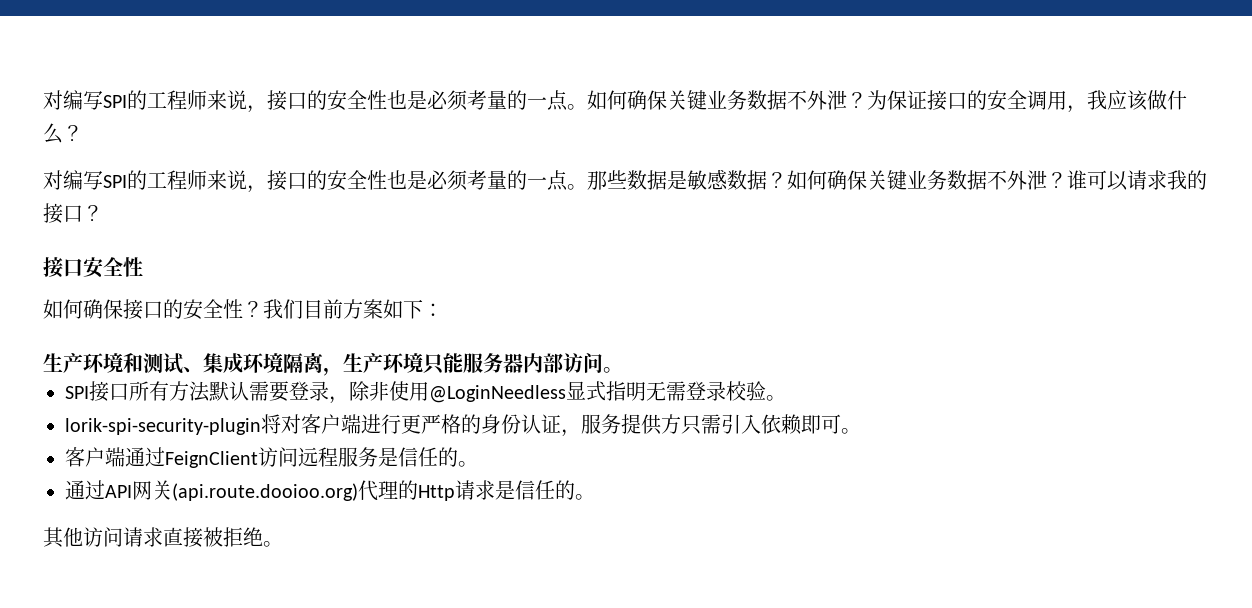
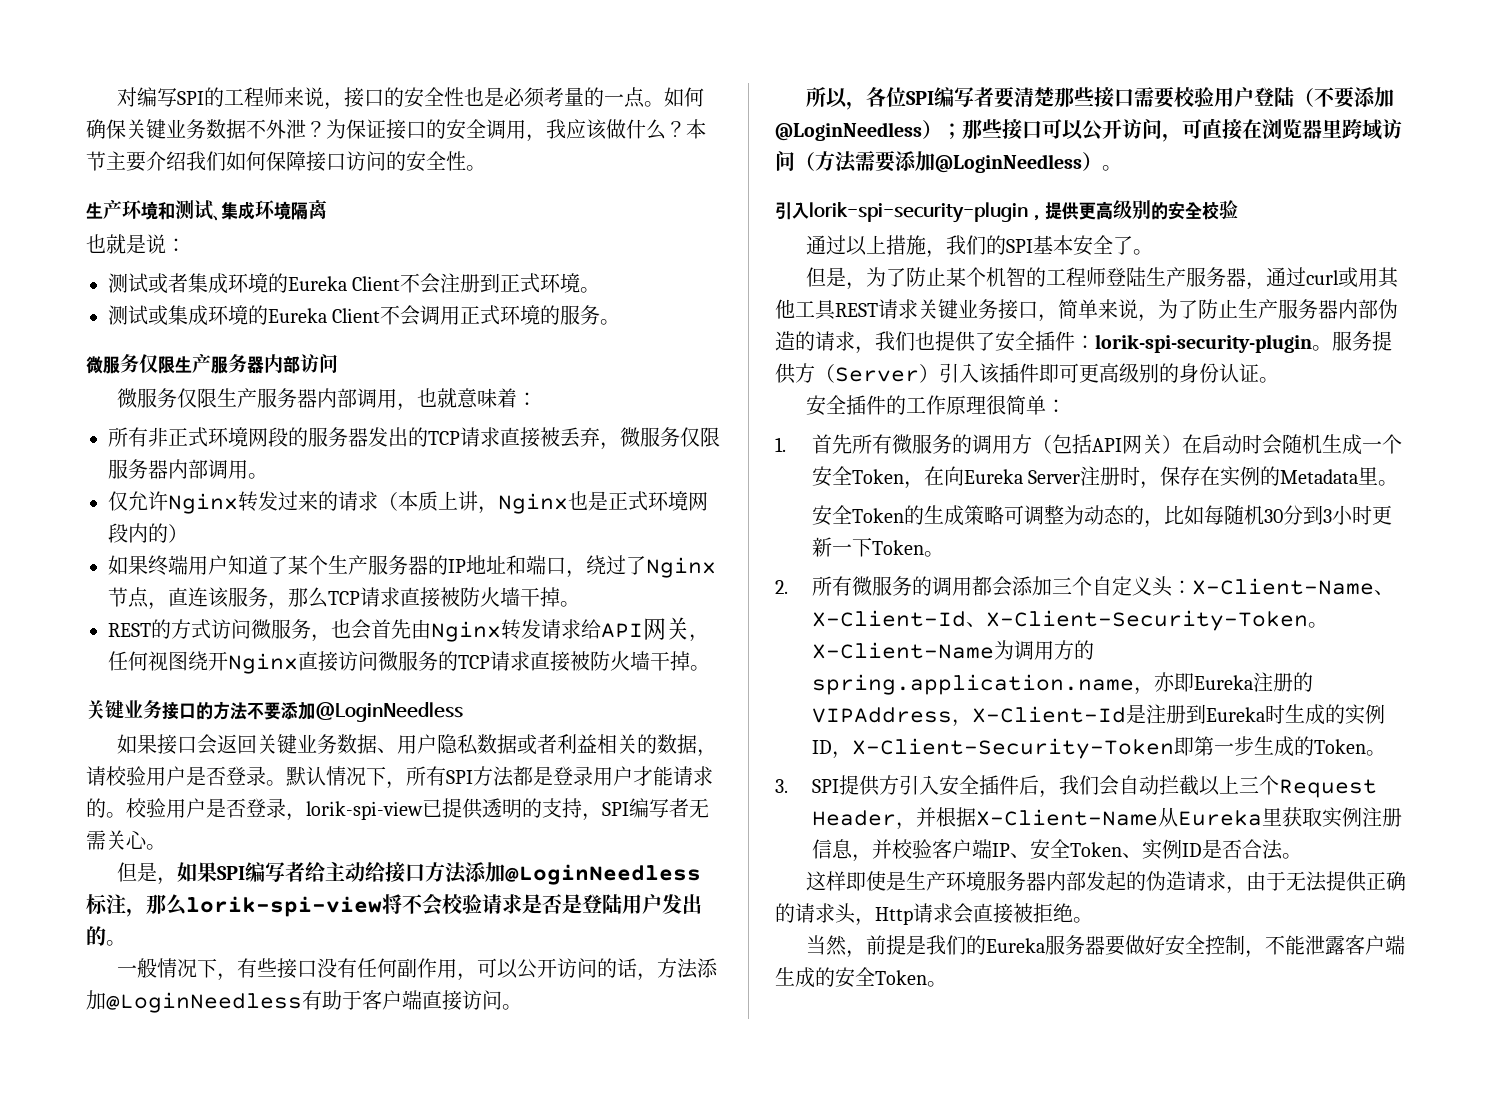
- 为保证接口的安全调用，我应该做什么？
- 对编写SPI的工程师来说，接口的安全性也是必须考量的一点。那些数据是敏感数据？如何确保关键业务数据不外泄？谁可以请求我的接口？
- 接口安全性
- 如何确保接口的安全性？我们目前方案如下：
+ 为保证接口的安全调用，我应该做什么？本节主要介绍我们如何保障接口访问的安全性。
- 生产环境和测试、集成环境隔离，生产环境只能服务器内部访问。
- SPI接口所有方法默认需要登录，除非使用@LoginNeedless显式指明无需登录校验。
- lorik-spi-security-plugin将对客户端进行更严格的身份认证，服务提供方只需引入依赖即可。
- 客户端通过FeignClient访问远程服务是信任的。
- 通过API网关(api.route.dooioo.org)代理的Http请求是信任的。
- 其他访问请求直接被拒绝。
+ 生产环境和测试、集成环境隔离
+ 也就是说：
+ 测试或者集成环境的Eureka Client不会注册到正式环境。
+ 测试或集成环境的Eureka Client不会调用正式环境的服务。
+ 微服务仅限生产服务器内部访问
+ 微服务仅限生产服务器内部调用，也就意味着：
+ 所有非正式环境网段的服务器发出的TCP请求直接被丢弃，微服务仅限服务器内部调用。
+ 仅允许Nginx转发过来的请求（本质上讲，Nginx也是正式环境网段内的）
+ 如果终端用户知道了某个生产服务器的IP地址和端口，绕过了Nginx节点，直连该服务，那么TCP请求直接被防火墙干掉。
+ REST的方式访问微服务，也会首先由Nginx转发请求给API网关，任何视图绕开Nginx直接访问微服务的TCP请求直接被防火墙干掉。
+ 关键业务接口的方法不要添加@LoginNeedless
+ 如果接口会返回关键业务数据、用户隐私数据或者利益相关的数据，请校验用户是否登录。默认情况下，所有SPI方法都是登录用户才能请求的。校验用户是否登录，lorik-spi-view已提供透明的支持，SPI编写者无需关心。
+ 但是，如果SPI编写者给主动给接口方法添加@LoginNeedless标注，那么lorik-spi-view将不会校验请求是否是登陆用户发出的。
+ 一般情况下，有些接口没有任何副作用，可以公开访问的话，方法添加@LoginNeedless有助于客户端直接访问。
+ 所以，各位SPI编写者要清楚那些接口需要校验用户登陆（不要添加@LoginNeedless）；那些接口可以公开访问，可直接在浏览器里跨域访问（方法需要添加@LoginNeedless）。
+ 引入lorik-spi-security-plugin，提供更高级别的安全校验
+ 通过以上措施，我们的SPI基本安全了。
+ 但是，为了防止某个机智的工程师登陆生产服务器，通过curl或用其他工具REST请求关键业务接口，简单来说，为了防止生产服务器内部伪造的请求，我们也提供了安全插件：lorik-spi-security-plugin。服务提供方（Server）引入该插件即可更高级别的身份认证。
+ 安全插件的工作原理很简单：
+ 1.首先所有微服务的调用方（包括API网关）在启动时会随机生成一个安全Token，在向Eureka Server注册时，保存在实例的Metadata里。
+ 安全Token的生成策略可调整为动态的，比如每随机30分到3小时更新一下Token。
+ 2.所有微服务的调用都会添加三个自定义头：X-Client-Name、X-Client-Id、X-Client-Security-Token。X-Client-Name为调用方的spring.application.name，亦即Eureka注册的VIPAddress，X-Client-Id是注册到Eureka时生成的实例ID，X-Client-Security-Token即第一步生成的Token。
+ 3. SPI提供方引入安全插件后，我们会自动拦截以上三个Request Header，并根据X-Client-Name从Eureka里获取实例注册信息，并校验客户端IP、安全Token、实例ID是否合法。
+ 这样即使是生产环境服务器内部发起的伪造请求，由于无法提供正确的请求头，Http请求会直接被拒绝。
+ 当然，前提是我们的Eureka服务器要做好安全控制，不能泄露客户端生成的安全Token。

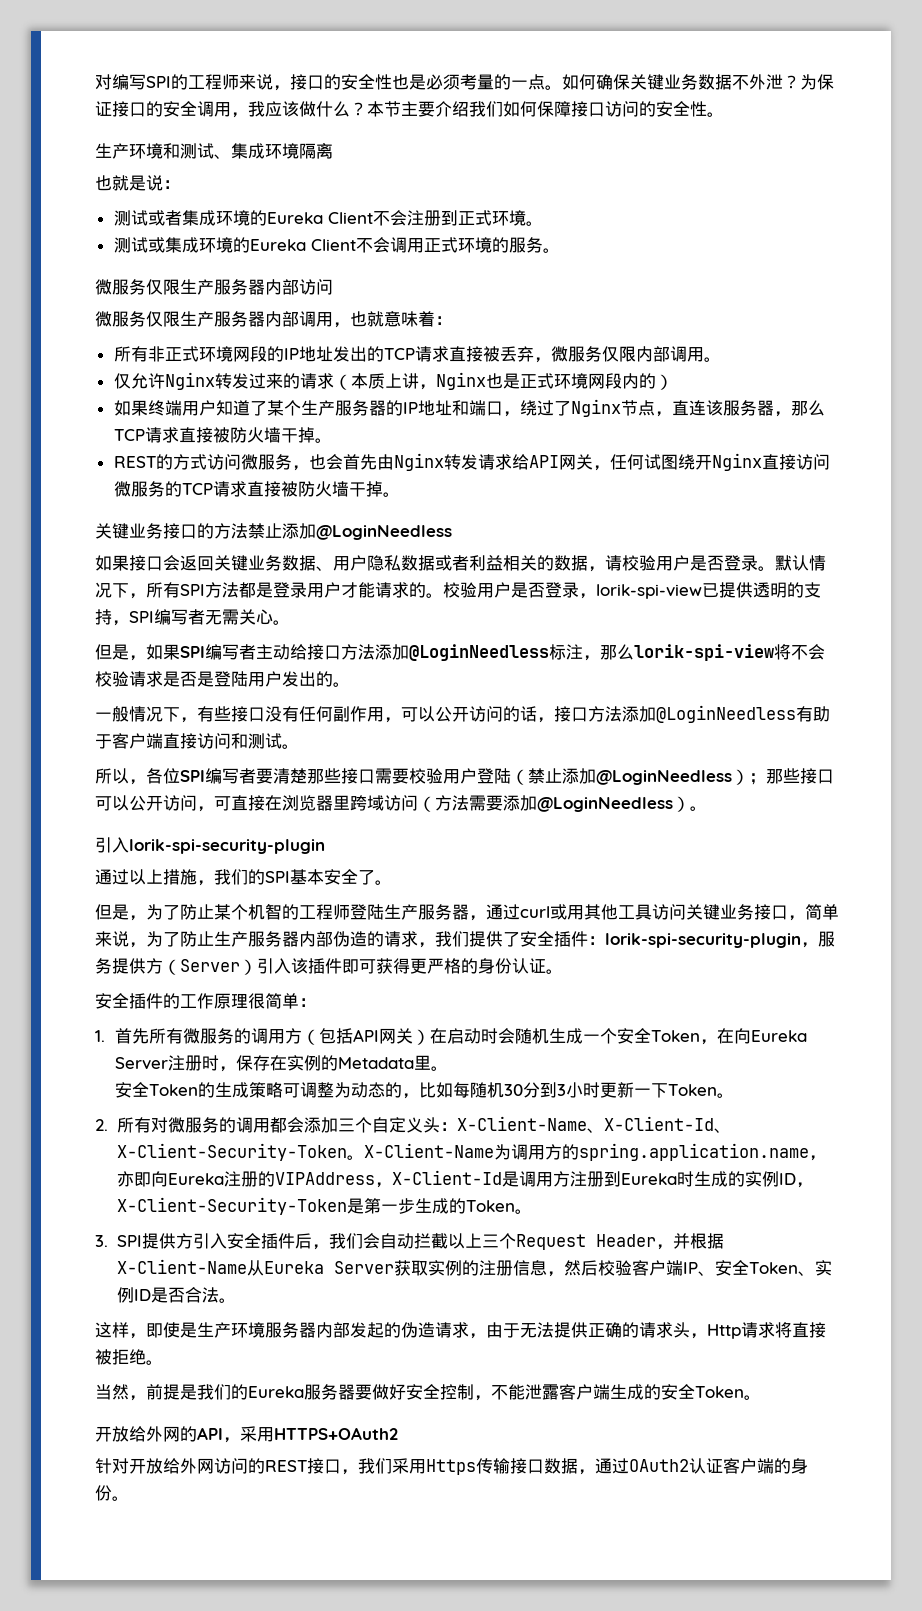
- 所有非正式环境网段的服务器发出的TCP请求直接被丢弃，微服务仅限服务器内部调用。
+ 所有非正式环境网段的IP地址发出的TCP请求直接被丢弃，微服务仅限内部调用。
- 如果终端用户知道了某个生产服务器的IP地址和端口，绕过了Nginx节点，直连该服务，那么TCP请求直接被防火墙干掉。
+ 如果终端用户知道了某个生产服务器的IP地址和端口，绕过了Nginx节点，直连该服务器，那么TCP请求直接被防火墙干掉。
- REST的方式访问微服务，也会首先由Nginx转发请求给API网关，任何视图绕开Nginx直接访问微服务的TCP请求直接被防火墙干掉。
+ REST的方式访问微服务，也会首先由Nginx转发请求给API网关，任何试图绕开Nginx直接访问微服务的TCP请求直接被防火墙干掉。
- 关键业务接口的方法不要添加@LoginNeedless
+ 关键业务接口的方法禁止添加@LoginNeedless
- 但是，如果SPI编写者给主动给接口方法添加@LoginNeedless标注，那么lorik-spi-view将不会校验请求是否是登陆用户发出的。
+ 但是，如果SPI编写者主动给接口方法添加@LoginNeedless标注，那么lorik-spi-view将不会校验请求是否是登陆用户发出的。
- 一般情况下，有些接口没有任何副作用，可以公开访问的话，方法添加@LoginNeedless有助于客户端直接访问。
+ 一般情况下，有些接口没有任何副作用，可以公开访问的话，接口方法添加@LoginNeedless有助于客户端直接访问和测试。
- 所以，各位SPI编写者要清楚那些接口需要校验用户登陆（不要添加@LoginNeedless）；那些接口可以公开访问，可直接在浏览器里跨域访问（方法需要添加@LoginNeedless）。
+ 所以，各位SPI编写者要清楚那些接口需要校验用户登陆（禁止添加@LoginNeedless）；那些接口可以公开访问，可直接在浏览器里跨域访问（方法需要添加@LoginNeedless）。
- 引入lorik-spi-security-plugin，提供更高级别的安全校验
+ 引入lorik-spi-security-plugin
- 但是，为了防止某个机智的工程师登陆生产服务器，通过curl或用其他工具REST请求关键业务接口，简单来说，为了防止生产服务器内部伪造的请求，我们也提供了安全插件：lorik-spi-security-plugin。服务提供方（Server）引入该插件即可更高级别的身份认证。
+ 但是，为了防止某个机智的工程师登陆生产服务器，通过curl或用其他工具访问关键业务接口，简单来说，为了防止生产服务器内部伪造的请求，我们提供了安全插件：lorik-spi-security-plugin，服务提供方（Server）引入该插件即可获得更严格的身份认证。
- 2.所有微服务的调用都会添加三个自定义头：X-Client-Name、X-Client-Id、X-Client-Security-Token。
+ 2.所有对微服务的调用都会添加三个自定义头：X-Client-Name、X-Client-Id、X-Client-Security-Token。
- X-Client-Name为调用方的spring.application.name，亦即Eureka注册的VIPAddress，X-Client-Id是注册到Eureka时生成的实例ID，X-Client-Security-Token即第一步生成的Token。
+ X-Client-Name为调用方的spring.application.name，亦即向Eureka注册的VIPAddress，X-Client-Id是调用方注册到Eureka时生成的实例ID，X-Client-Security-Token是第一步生成的Token。
- 3. SPI提供方引入安全插件后，我们会自动拦截以上三个Request Header，并根据X-Client-Name从Eureka里获取实例注册信息，并校验客户端IP、安全Token、实例ID是否合法。
+ 3. SPI提供方引入安全插件后，我们会自动拦截以上三个Request Header，并根据X-Client-Name从Eureka Server获取实例的注册信息，然后校验客户端IP、安全Token、实例ID是否合法。
- 这样即使是生产环境服务器内部发起的伪造请求，由于无法提供正确的请求头，Http请求会直接被拒绝。
+ 这样，即使是生产环境服务器内部发起的伪造请求，由于无法提供正确的请求头，Http请求将直接被拒绝。
+ 开放给外网的API，采用HTTPS+OAuth2
+ 针对开放给外网访问的REST接口，我们采用Https传输接口数据，通过OAuth2认证客户端的身份。

